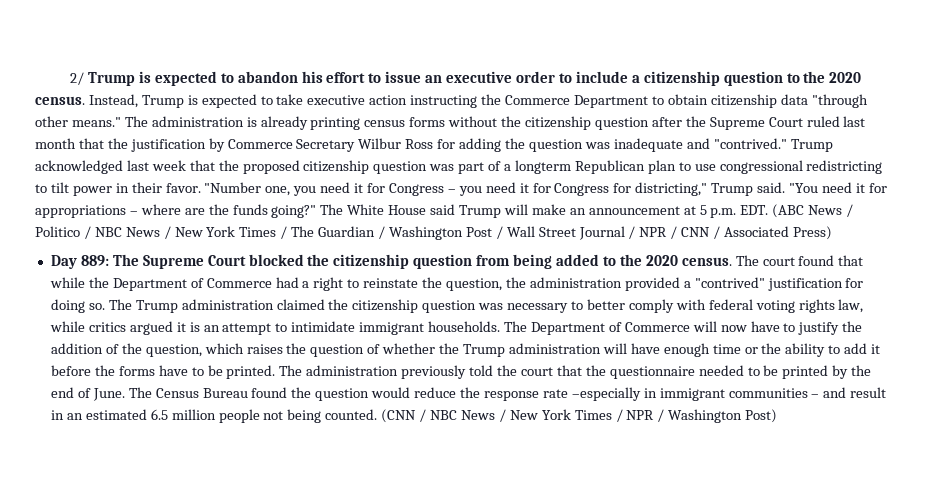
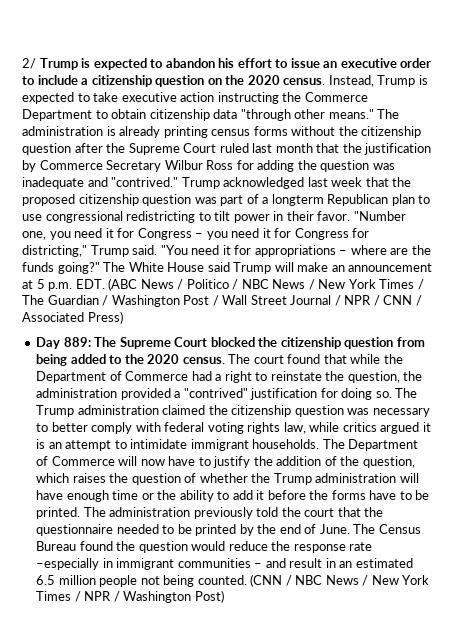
- 2/ Trump is expected to abandon his effort to issue an executive order to include a citizenship question to the 2020 census.
+ 2/ Trump is expected to abandon his effort to issue an executive order to include a citizenship question on the 2020 census.

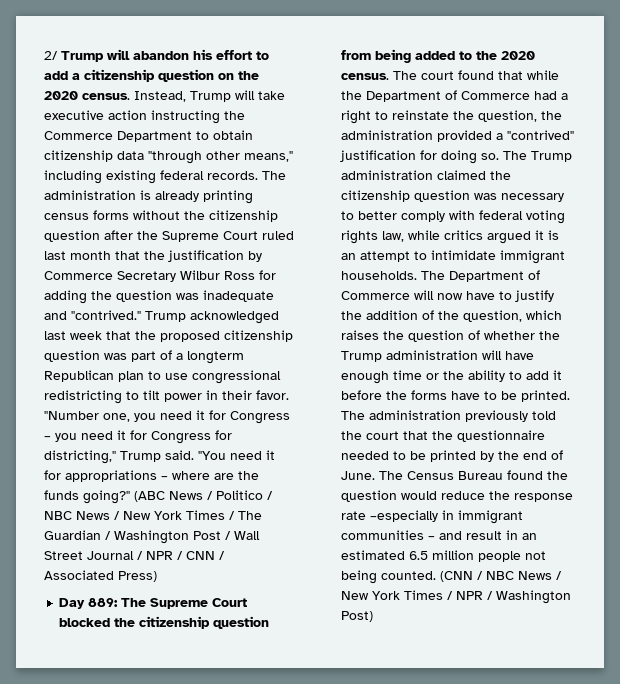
- 2/ Trump is expected to abandon his effort to issue an executive order to include a citizenship question on the 2020 census.
+ 2/ Trump will abandon his effort to add a citizenship question on the 2020 census.
- Instead, Trump is expected to take executive action instructing the Commerce Department to obtain citizenship data "through other means."
+ Instead, Trump will take executive action instructing the Commerce Department to obtain citizenship data "through other means," including existing federal records.
- The White House said Trump will make an announcement at 5 p.m. EDT. (ABC News / Politico / NBC News / New York Times / The Guardian / Washington Post / Wall Street Journal / NPR / CNN / Associated Press)
+ (ABC News / Politico / NBC News / New York Times / The Guardian / Washington Post / Wall Street Journal / NPR / CNN / Associated Press)

